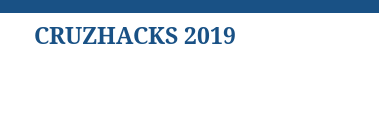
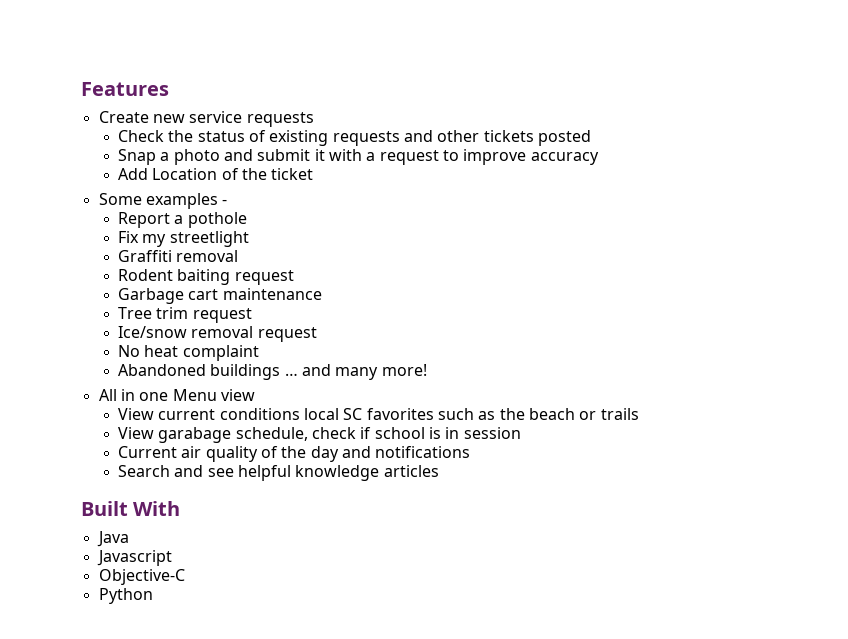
- CRUZHACKS 2019
+ Features
+ Create new service requests
+ Check the status of existing requests and other tickets posted
+ Snap a photo and submit it with a request to improve accuracy
+ Add Location of the ticket
+ Some examples -
+ Report a pothole
+ Fix my streetlight
+ Graffiti removal
+ Rodent baiting request
+ Garbage cart maintenance
+ Tree trim request
+ Ice/snow removal request
+ No heat complaint
+ Abandoned buildings … and many more!
+ All in one Menu view
+ View current conditions local SC favorites such as the beach or trails
+ View garabage schedule, check if school is in session
+ Current air quality of the day and notifications
+ Search and see helpful knowledge articles
+ Built With
+ Java
+ Javascript
+ Objective-C
+ Python

